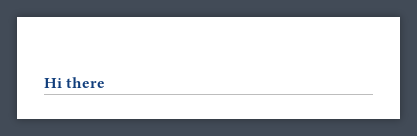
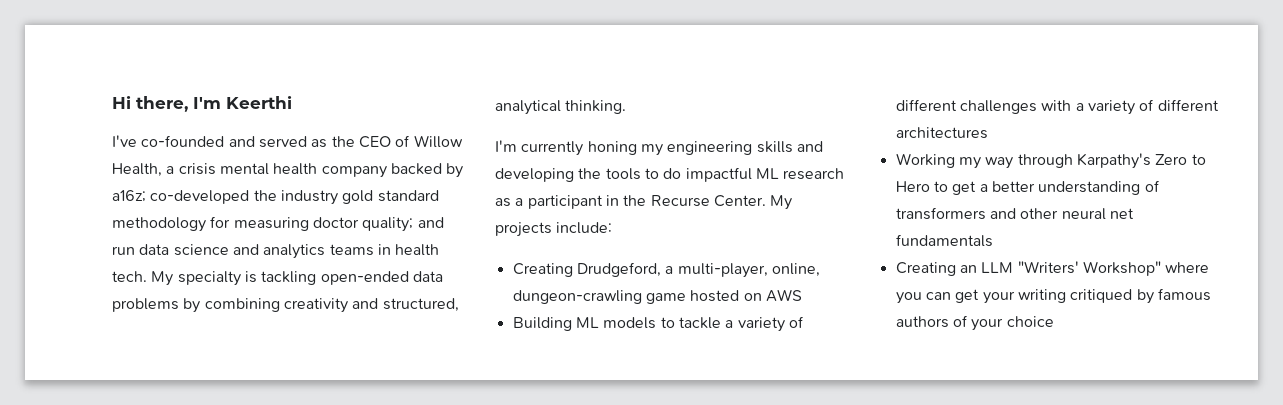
- Hi there
+ Hi there, I'm Keerthi
+ I've co-founded and served as the CEO of Willow Health, a crisis mental health company backed by a16z; co-developed the industry gold standard methodology for measuring doctor quality; and run data science and analytics teams in health tech. My specialty is tackling open-ended data problems by combining creativity and structured, analytical thinking.
+ I'm currently honing my engineering skills and developing the tools to do impactful ML research as a participant in the Recurse Center. My projects include:
+ Creating Drudgeford, a multi-player, online, dungeon-crawling game hosted on AWS
+ Building ML models to tackle a variety of different challenges with a variety of different architectures
+ Working my way through Karpathy's Zero to Hero to get a better understanding of transformers and other neural net fundamentals
+ Creating an LLM "Writers' Workshop" where you can get your writing critiqued by famous authors of your choice

